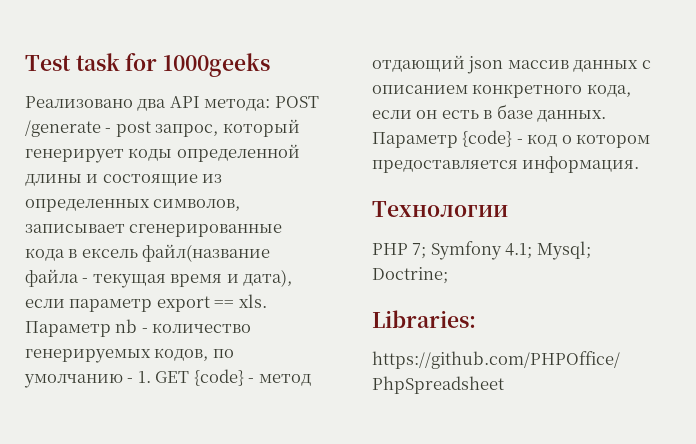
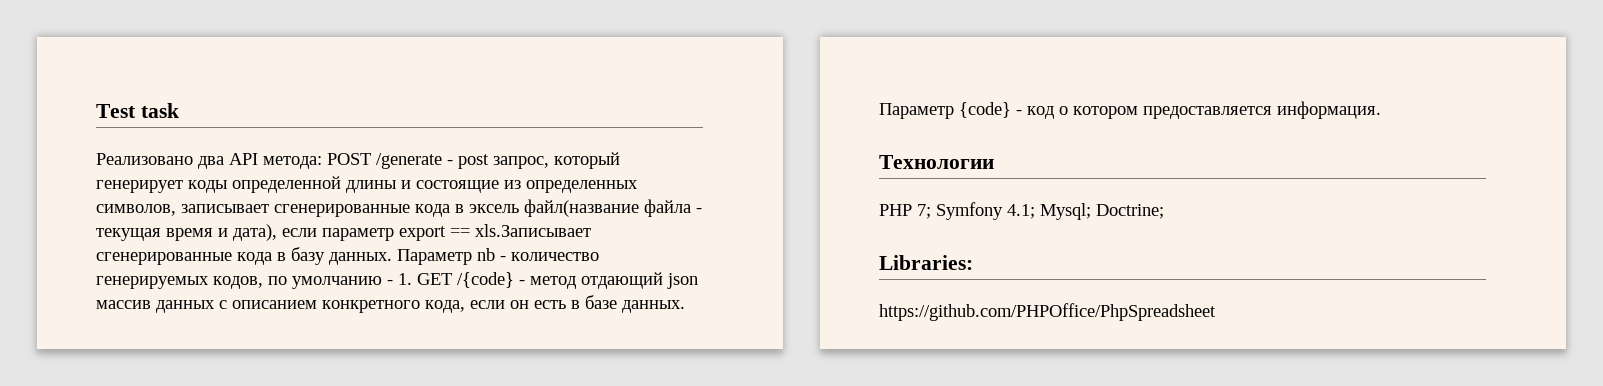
- Test task for 1000geeks
+ Test task
- Реализовано два API метода: POST /generate - post запрос, который генерирует коды определенной длины и состоящие из определенных символов, записывает сгенерированные кода в ексель файл(название файла - текущая время и дата), если параметр export == xls.
+ Реализовано два API метода: POST /generate - post запрос, который генерирует коды определенной длины и состоящие из определенных символов, записывает сгенерированные кода в эксель файл(название файла - текущая время и дата), если параметр export == xls.Записывает сгенерированные кода в базу данных.
- Параметр nb - количество генерируемых кодов, по умолчанию - 1. GET {code} - метод отдающий json массив данных с описанием конкретного кода, если он есть в базе данных.
+ Параметр nb - количество генерируемых кодов, по умолчанию - 1. GET /{code} - метод отдающий json массив данных с описанием конкретного кода, если он есть в базе данных.

